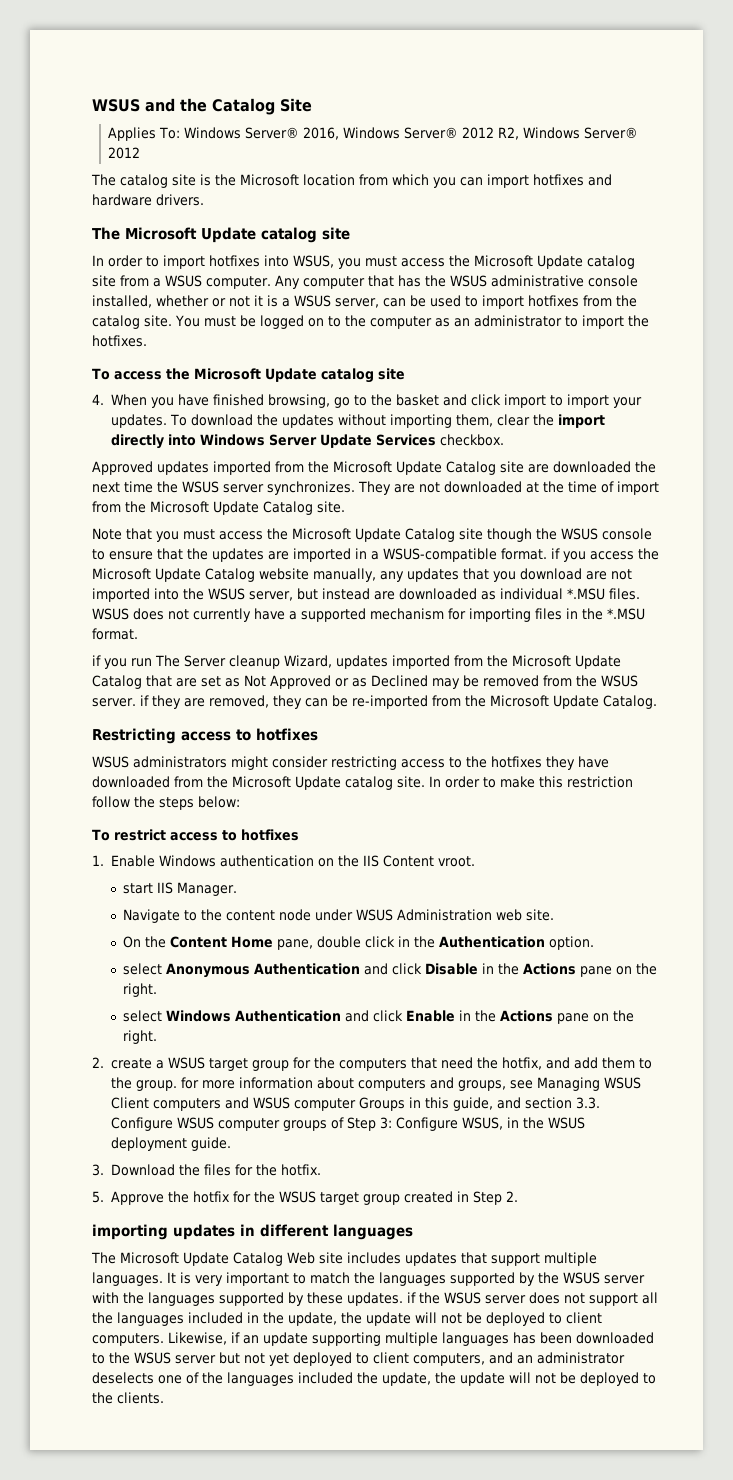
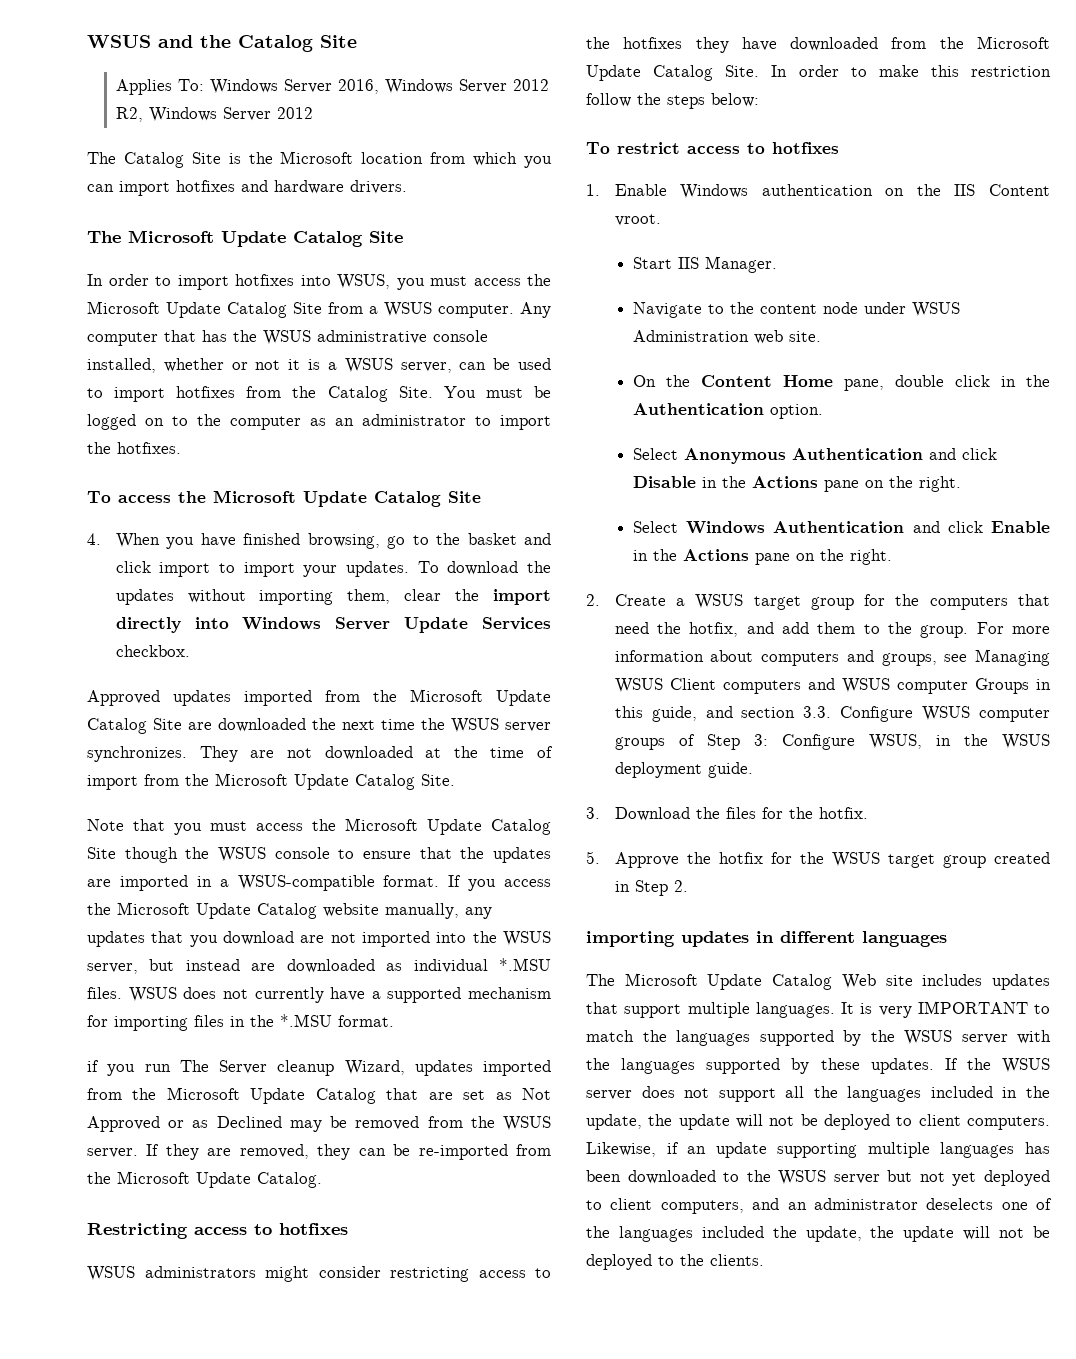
- Applies To: Windows Server® 2016, Windows Server® 2012 R2, Windows Server® 2012
+ Applies To: Windows Server 2016, Windows Server 2012 R2, Windows Server 2012
- The catalog site is the Microsoft location from which you can import hotfixes and hardware drivers.
+ The Catalog Site is the Microsoft location from which you can import hotfixes and hardware drivers.
- The Microsoft Update catalog site
+ The Microsoft Update Catalog Site
- In order to import hotfixes into WSUS, you must access the Microsoft Update catalog site from a WSUS computer.
+ In order to import hotfixes into WSUS, you must access the Microsoft Update Catalog Site from a WSUS computer.
- Any computer that has the WSUS administrative console installed, whether or not it is a WSUS server, can be used to import hotfixes from the catalog site.
+ Any computer that has the WSUS administrative console installed, whether or not it is a WSUS server, can be used to import hotfixes from the Catalog Site.
- To access the Microsoft Update catalog site
+ To access the Microsoft Update Catalog Site
- Approved updates imported from the Microsoft Update Catalog site are downloaded the next time the WSUS server synchronizes.
+ Approved updates imported from the Microsoft Update Catalog Site are downloaded the next time the WSUS server synchronizes.
- They are not downloaded at the time of import from the Microsoft Update Catalog site.
+ They are not downloaded at the time of import from the Microsoft Update Catalog Site.
- Note that you must access the Microsoft Update Catalog site though the WSUS console to ensure that the updates are imported in a WSUS-compatible format. if you access the Microsoft Update Catalog website manually, any updates that you download are not imported into the WSUS server, but instead are downloaded as individual *.MSU files.
+ Note that you must access the Microsoft Update Catalog Site though the WSUS console to ensure that the updates are imported in a WSUS-compatible format. If you access the Microsoft Update Catalog website manually, any updates that you download are not imported into the WSUS server, but instead are downloaded as individual *.MSU files.
- if you run The Server cleanup Wizard, updates imported from the Microsoft Update Catalog that are set as Not Approved or as Declined may be removed from the WSUS server. if they are removed, they can be re-imported from the Microsoft Update Catalog.
+ if you run The Server cleanup Wizard, updates imported from the Microsoft Update Catalog that are set as Not Approved or as Declined may be removed from the WSUS server. If they are removed, they can be re-imported from the Microsoft Update Catalog.
- WSUS administrators might consider restricting access to the hotfixes they have downloaded from the Microsoft Update catalog site.
+ WSUS administrators might consider restricting access to the hotfixes they have downloaded from the Microsoft Update Catalog Site.
- start IIS Manager.
+ Start IIS Manager.
- select Anonymous Authentication and click Disable in the Actions pane on the right.
+ Select Anonymous Authentication and click Disable in the Actions pane on the right.
- select Windows Authentication and click Enable in the Actions pane on the right.
+ Select Windows Authentication and click Enable in the Actions pane on the right.
- 2. create a WSUS target group for the computers that need the hotfix, and add them to the group. for more information about computers and groups, see Managing WSUS Client computers and WSUS computer Groups in this guide, and section 3.3. Configure WSUS computer groups of Step 3: Configure WSUS, in the WSUS deployment guide.
+ 2. Create a WSUS target group for the computers that need the hotfix, and add them to the group. For more information about computers and groups, see Managing WSUS Client computers and WSUS computer Groups in this guide, and section 3.3. Configure WSUS computer groups of Step 3: Configure WSUS, in the WSUS deployment guide.
- It is very important to match the languages supported by the WSUS server with the languages supported by these updates. if the WSUS server does not support all the languages included in the update, the update will not be deployed to client computers.
+ It is very IMPORTANT to match the languages supported by the WSUS server with the languages supported by these updates. If the WSUS server does not support all the languages included in the update, the update will not be deployed to client computers.

